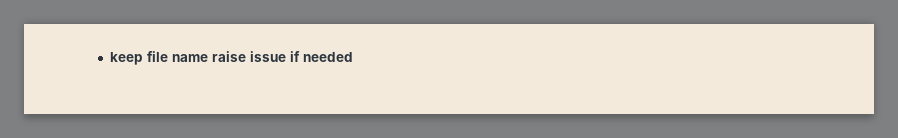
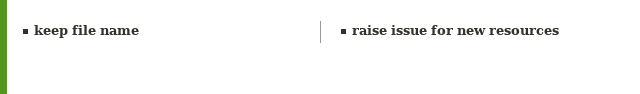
- keep file name raise issue if needed
+ keep file name
+ raise issue for new resources

